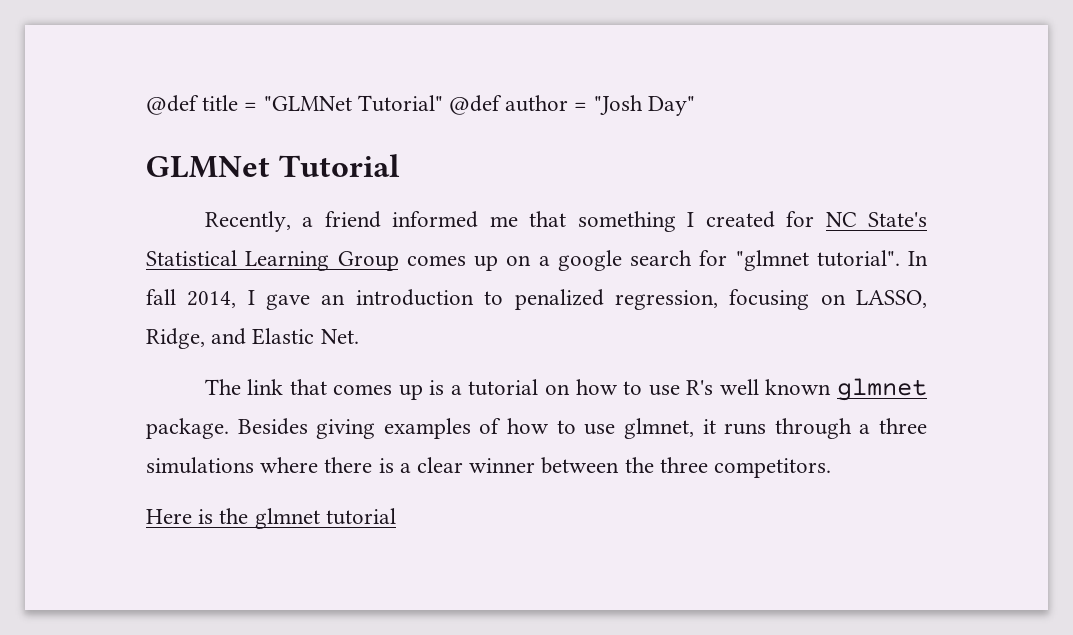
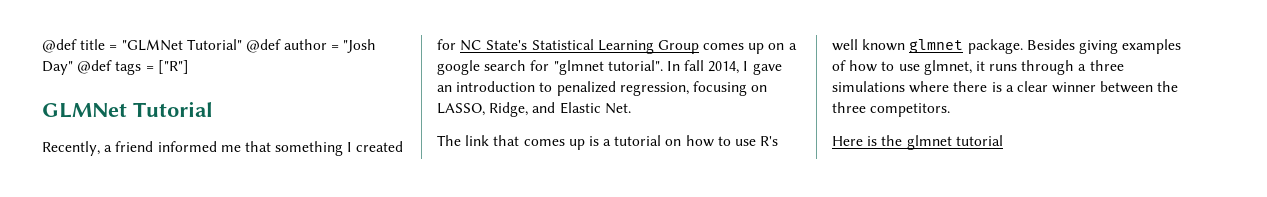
- @def title = "GLMNet Tutorial" @def author = "Josh Day"
+ @def title = "GLMNet Tutorial" @def author = "Josh Day" @def tags = ["R"]

